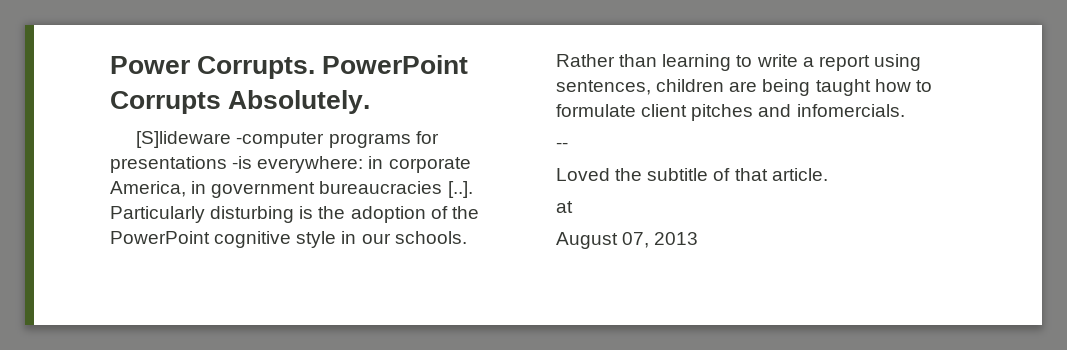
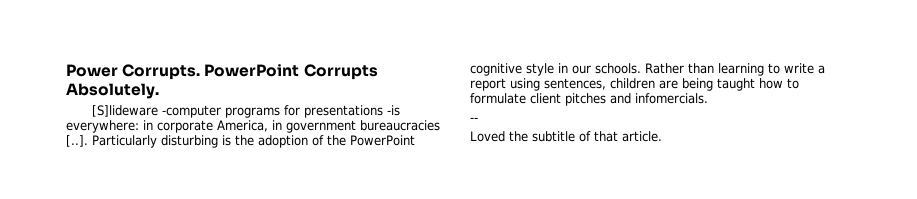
- at
- August 07, 2013

